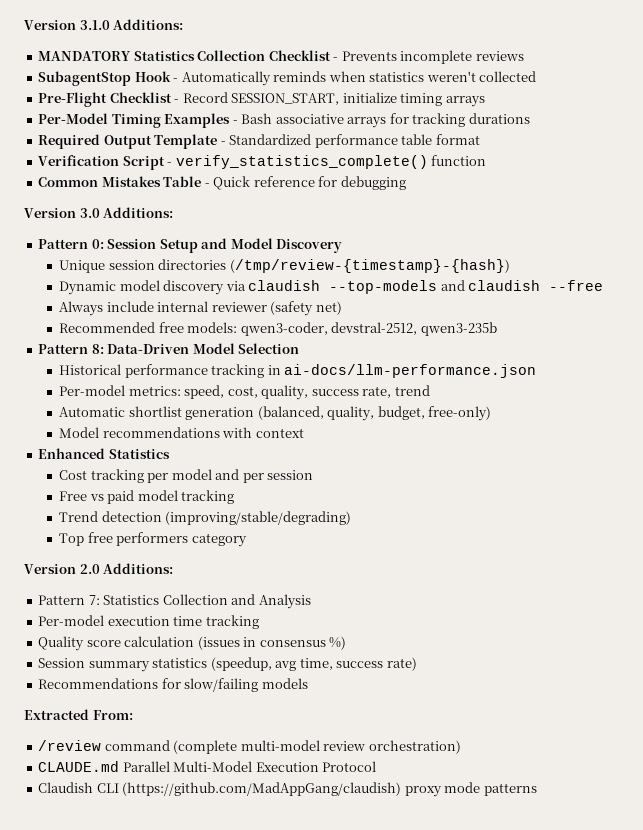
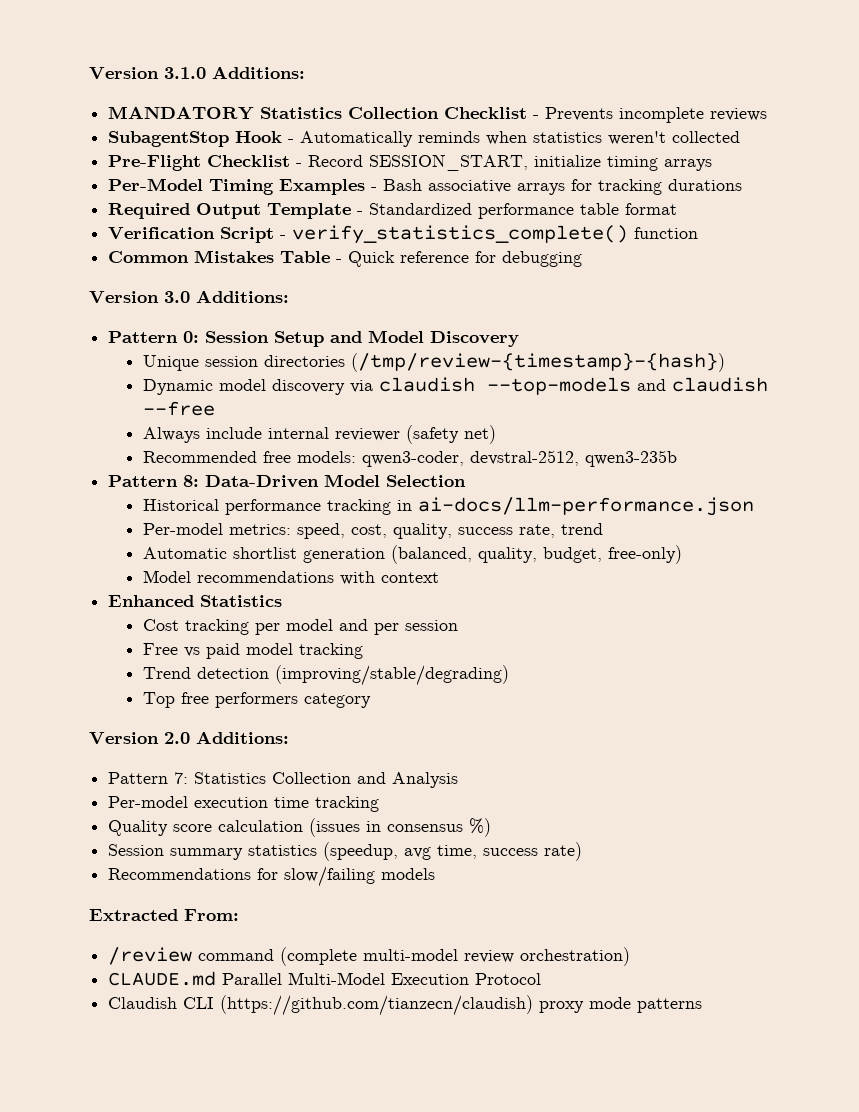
- Claudish CLI (https://github.com/MadAppGang/claudish) proxy mode patterns
+ Claudish CLI (https://github.com/tianzecn/claudish) proxy mode patterns

